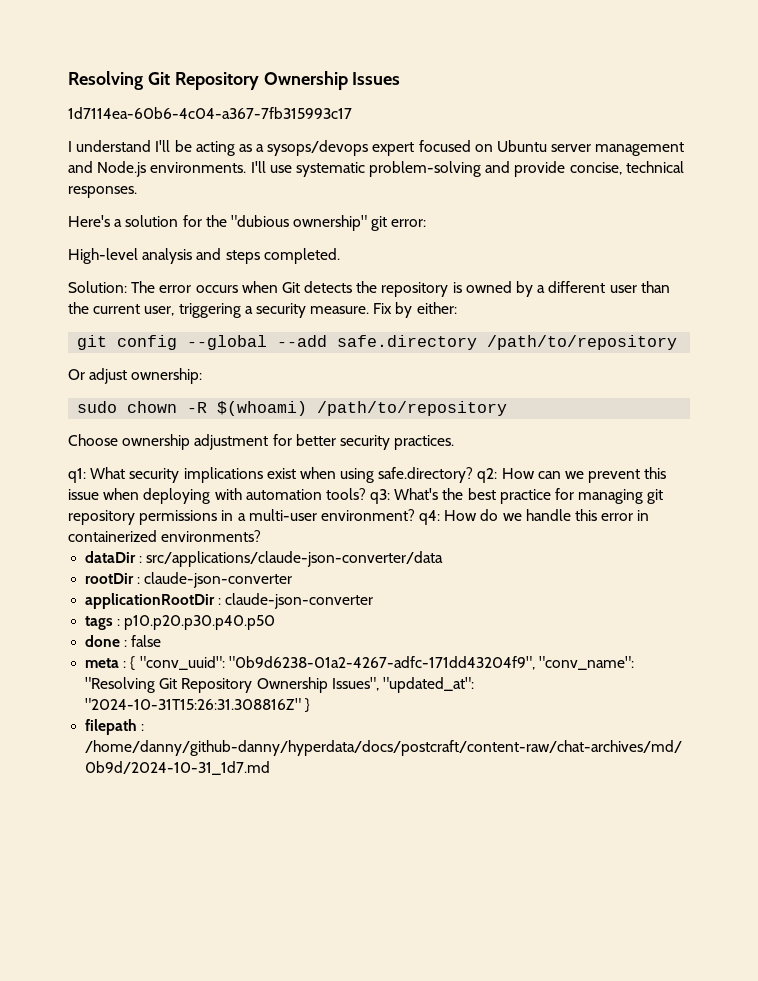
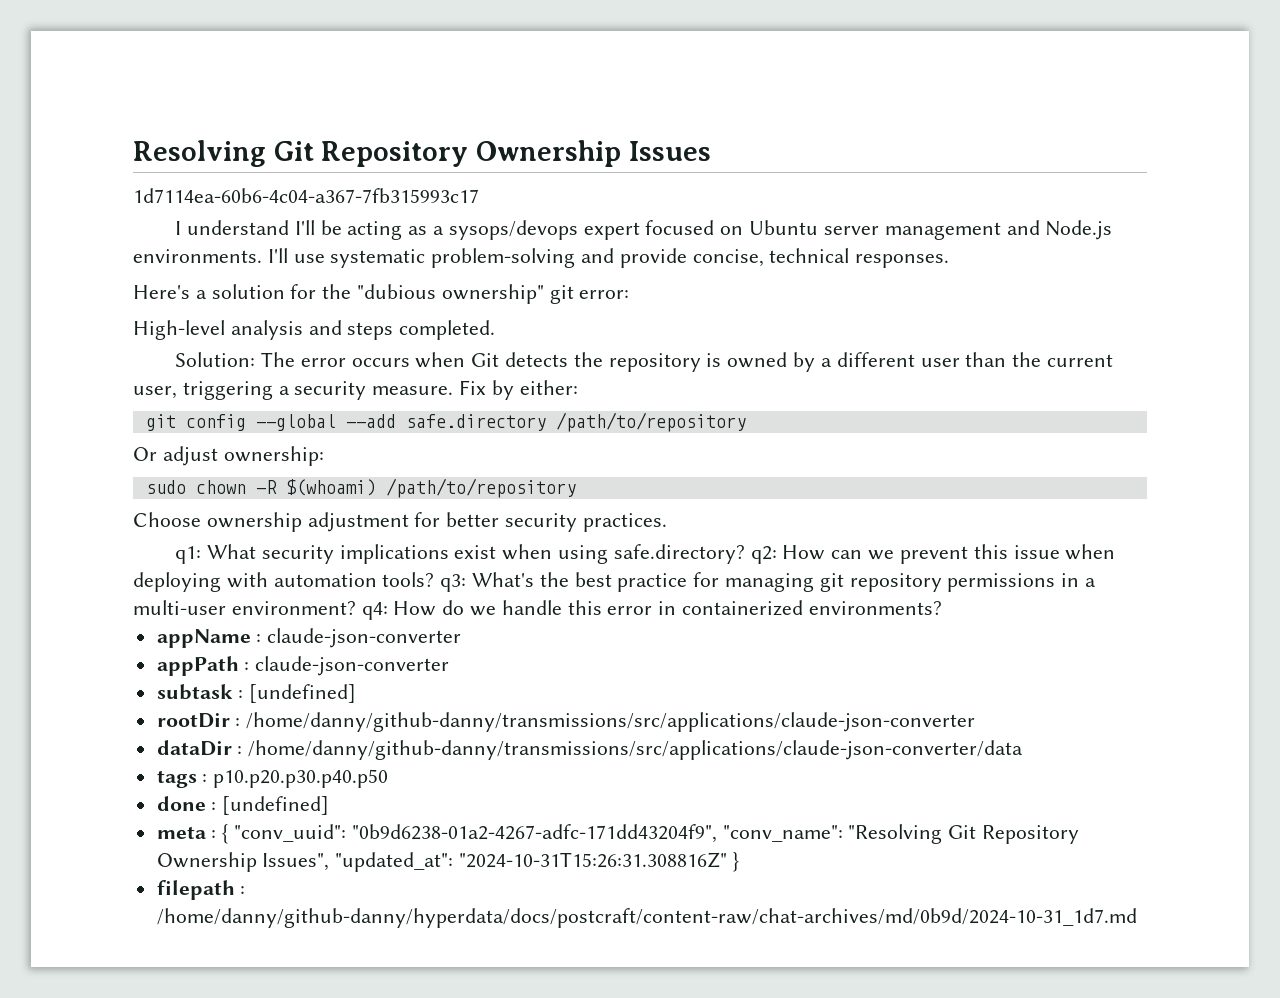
- dataDir : src/applications/claude-json-converter/data
- rootDir : claude-json-converter
- applicationRootDir : claude-json-converter
+ appName : claude-json-converter
+ appPath : claude-json-converter
+ subtask : [undefined]
+ rootDir : /home/danny/github-danny/transmissions/src/applications/claude-json-converter
+ dataDir : /home/danny/github-danny/transmissions/src/applications/claude-json-converter/data
- done : false
+ done : [undefined]

